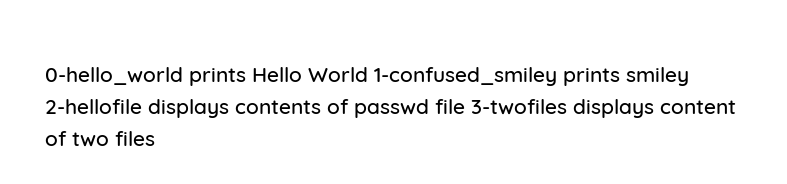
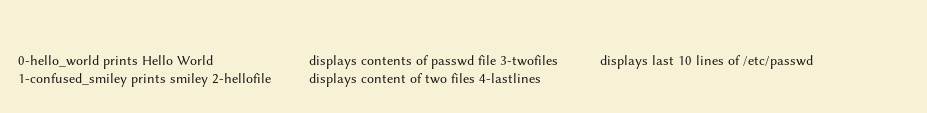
- 0-hello_world prints Hello World 1-confused_smiley prints smiley 2-hellofile displays contents of passwd file 3-twofiles displays content of two files
+ 0-hello_world prints Hello World 1-confused_smiley prints smiley 2-hellofile displays contents of passwd file 3-twofiles displays content of two files 4-lastlines displays last 10 lines of /etc/passwd

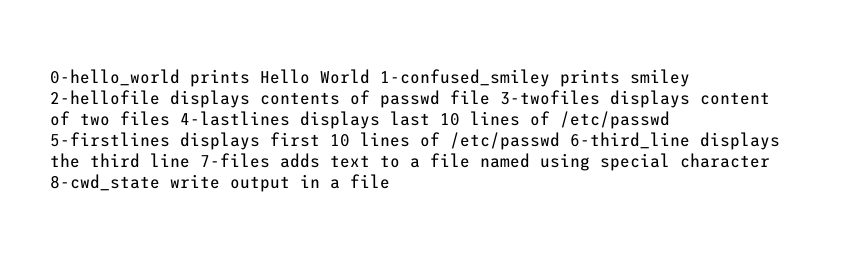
- 0-hello_world prints Hello World 1-confused_smiley prints smiley 2-hellofile displays contents of passwd file 3-twofiles displays content of two files 4-lastlines displays last 10 lines of /etc/passwd
+ 0-hello_world prints Hello World 1-confused_smiley prints smiley 2-hellofile displays contents of passwd file 3-twofiles displays content of two files 4-lastlines displays last 10 lines of /etc/passwd 5-firstlines displays first 10 lines of /etc/passwd 6-third_line displays the third line 7-files adds text to a file named using special character 8-cwd_state write output in a file

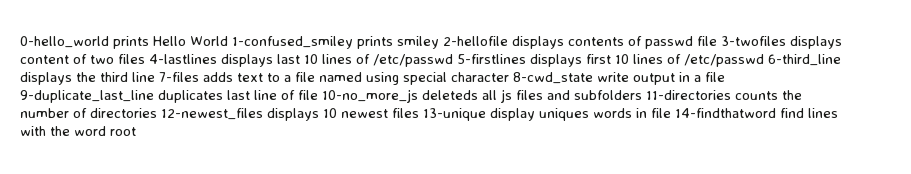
- 0-hello_world prints Hello World 1-confused_smiley prints smiley 2-hellofile displays contents of passwd file 3-twofiles displays content of two files 4-lastlines displays last 10 lines of /etc/passwd 5-firstlines displays first 10 lines of /etc/passwd 6-third_line displays the third line 7-files adds text to a file named using special character 8-cwd_state write output in a file
+ 0-hello_world prints Hello World 1-confused_smiley prints smiley 2-hellofile displays contents of passwd file 3-twofiles displays content of two files 4-lastlines displays last 10 lines of /etc/passwd 5-firstlines displays first 10 lines of /etc/passwd 6-third_line displays the third line 7-files adds text to a file named using special character 8-cwd_state write output in a file 9-duplicate_last_line duplicates last line of file 10-no_more_js deleteds all js files and subfolders 11-directories counts the number of directories 12-newest_files displays 10 newest files 13-unique display uniques words in file 14-findthatword find lines with the word root

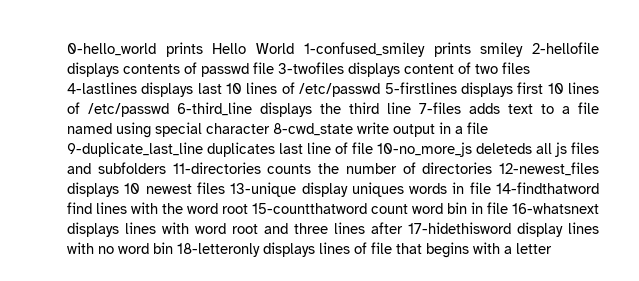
- 0-hello_world prints Hello World 1-confused_smiley prints smiley 2-hellofile displays contents of passwd file 3-twofiles displays content of two files 4-lastlines displays last 10 lines of /etc/passwd 5-firstlines displays first 10 lines of /etc/passwd 6-third_line displays the third line 7-files adds text to a file named using special character 8-cwd_state write output in a file 9-duplicate_last_line duplicates last line of file 10-no_more_js deleteds all js files and subfolders 11-directories counts the number of directories 12-newest_files displays 10 newest files 13-unique display uniques words in file 14-findthatword find lines with the word root
+ 0-hello_world prints Hello World 1-confused_smiley prints smiley 2-hellofile displays contents of passwd file 3-twofiles displays content of two files 4-lastlines displays last 10 lines of /etc/passwd 5-firstlines displays first 10 lines of /etc/passwd 6-third_line displays the third line 7-files adds text to a file named using special character 8-cwd_state write output in a file 9-duplicate_last_line duplicates last line of file 10-no_more_js deleteds all js files and subfolders 11-directories counts the number of directories 12-newest_files displays 10 newest files 13-unique display uniques words in file 14-findthatword find lines with the word root 15-countthatword count word bin in file 16-whatsnext displays lines with word root and three lines after 17-hidethisword display lines with no word bin 18-letteronly displays lines of file that begins with a letter

